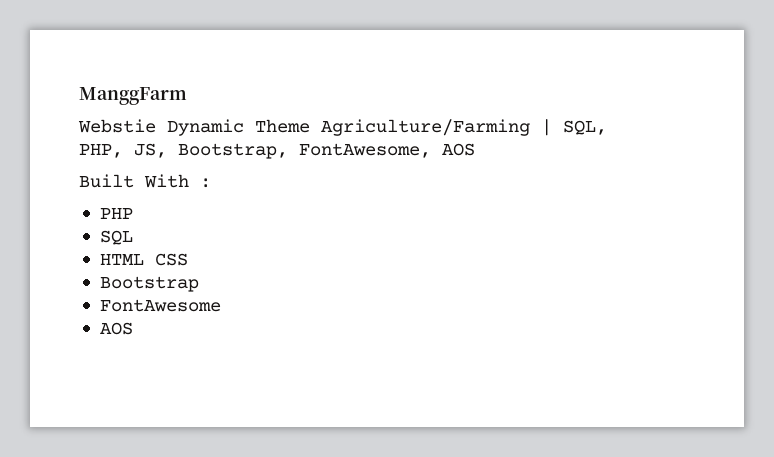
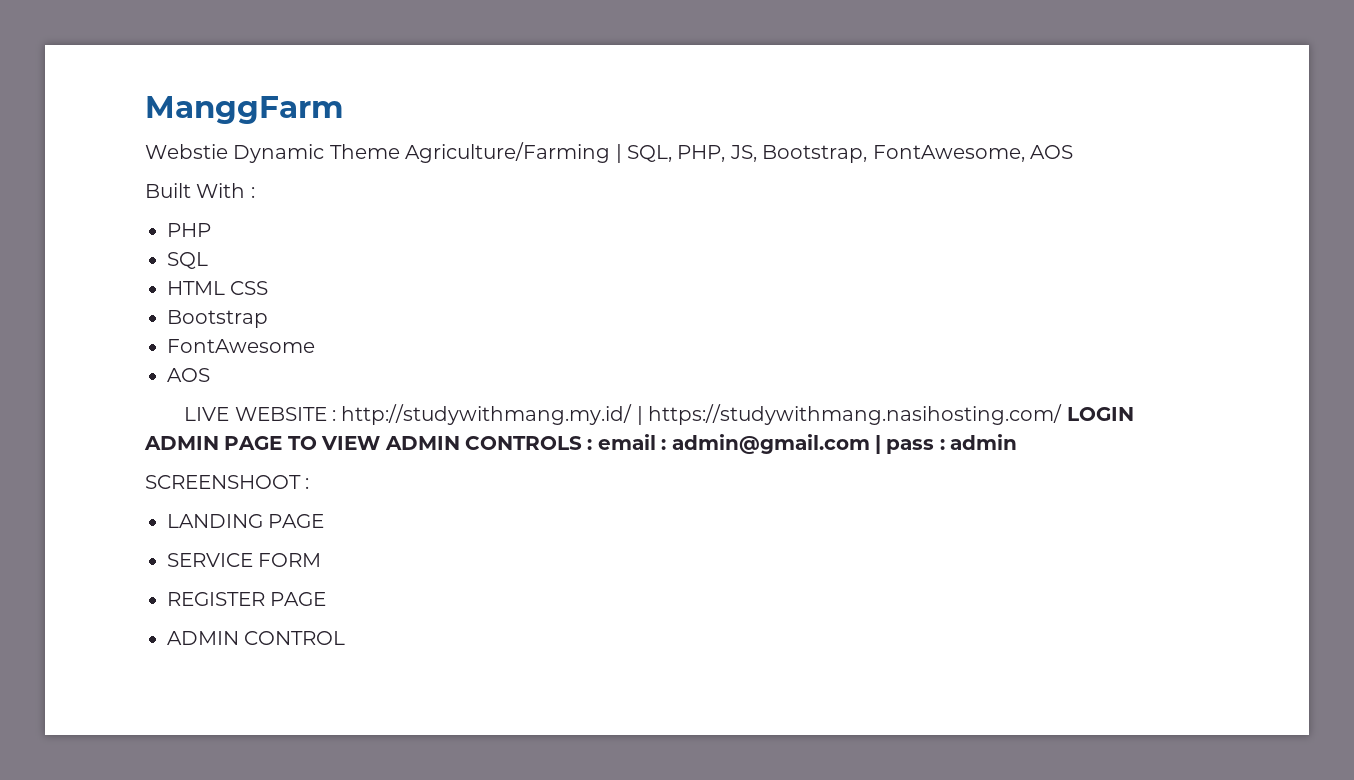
+ LIVE WEBSITE : http://studywithmang.my.id/ | https://studywithmang.nasihosting.com/ LOGIN ADMIN PAGE TO VIEW ADMIN CONTROLS : email : admin@gmail.com | pass : admin
+ SCREENSHOOT :
+ LANDING PAGE
+ SERVICE FORM
+ REGISTER PAGE
+ ADMIN CONTROL

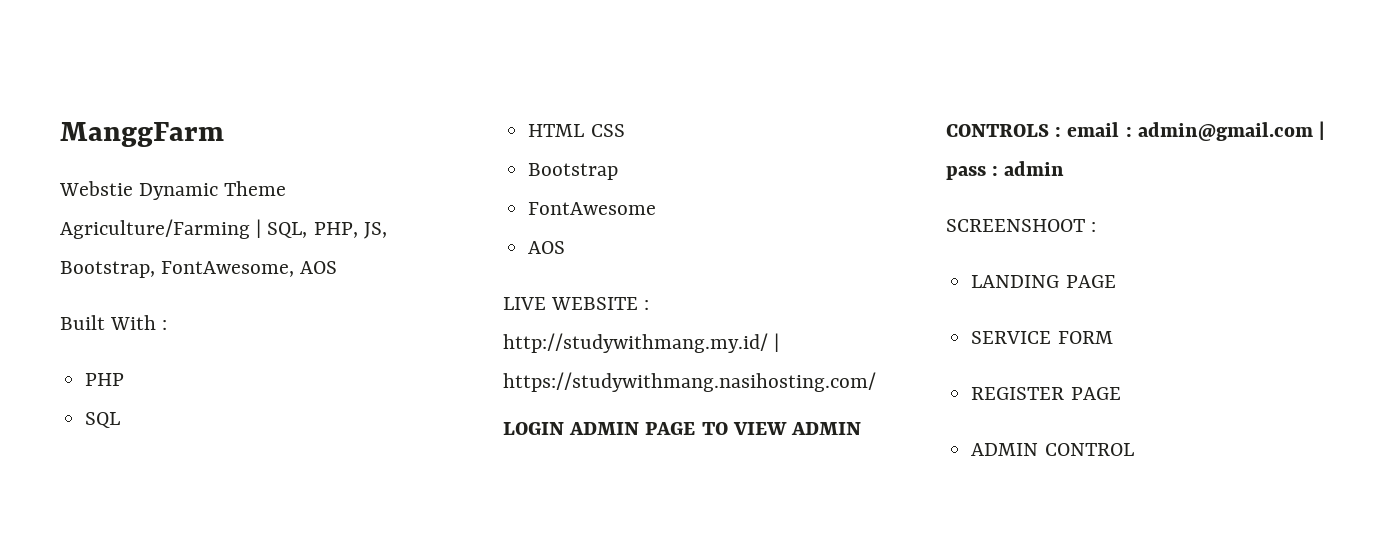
- LIVE WEBSITE : http://studywithmang.my.id/ | https://studywithmang.nasihosting.com/ LOGIN ADMIN PAGE TO VIEW ADMIN CONTROLS : email : admin@gmail.com | pass : admin
+ LIVE WEBSITE : http://studywithmang.my.id/ | https://studywithmang.nasihosting.com/
+ LOGIN ADMIN PAGE TO VIEW ADMIN CONTROLS : email : admin@gmail.com | pass : admin

